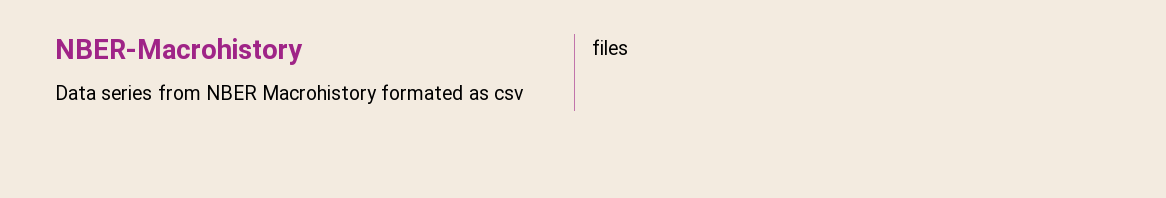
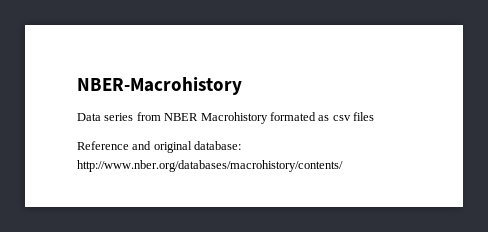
+ Reference and original database: http://www.nber.org/databases/macrohistory/contents/

